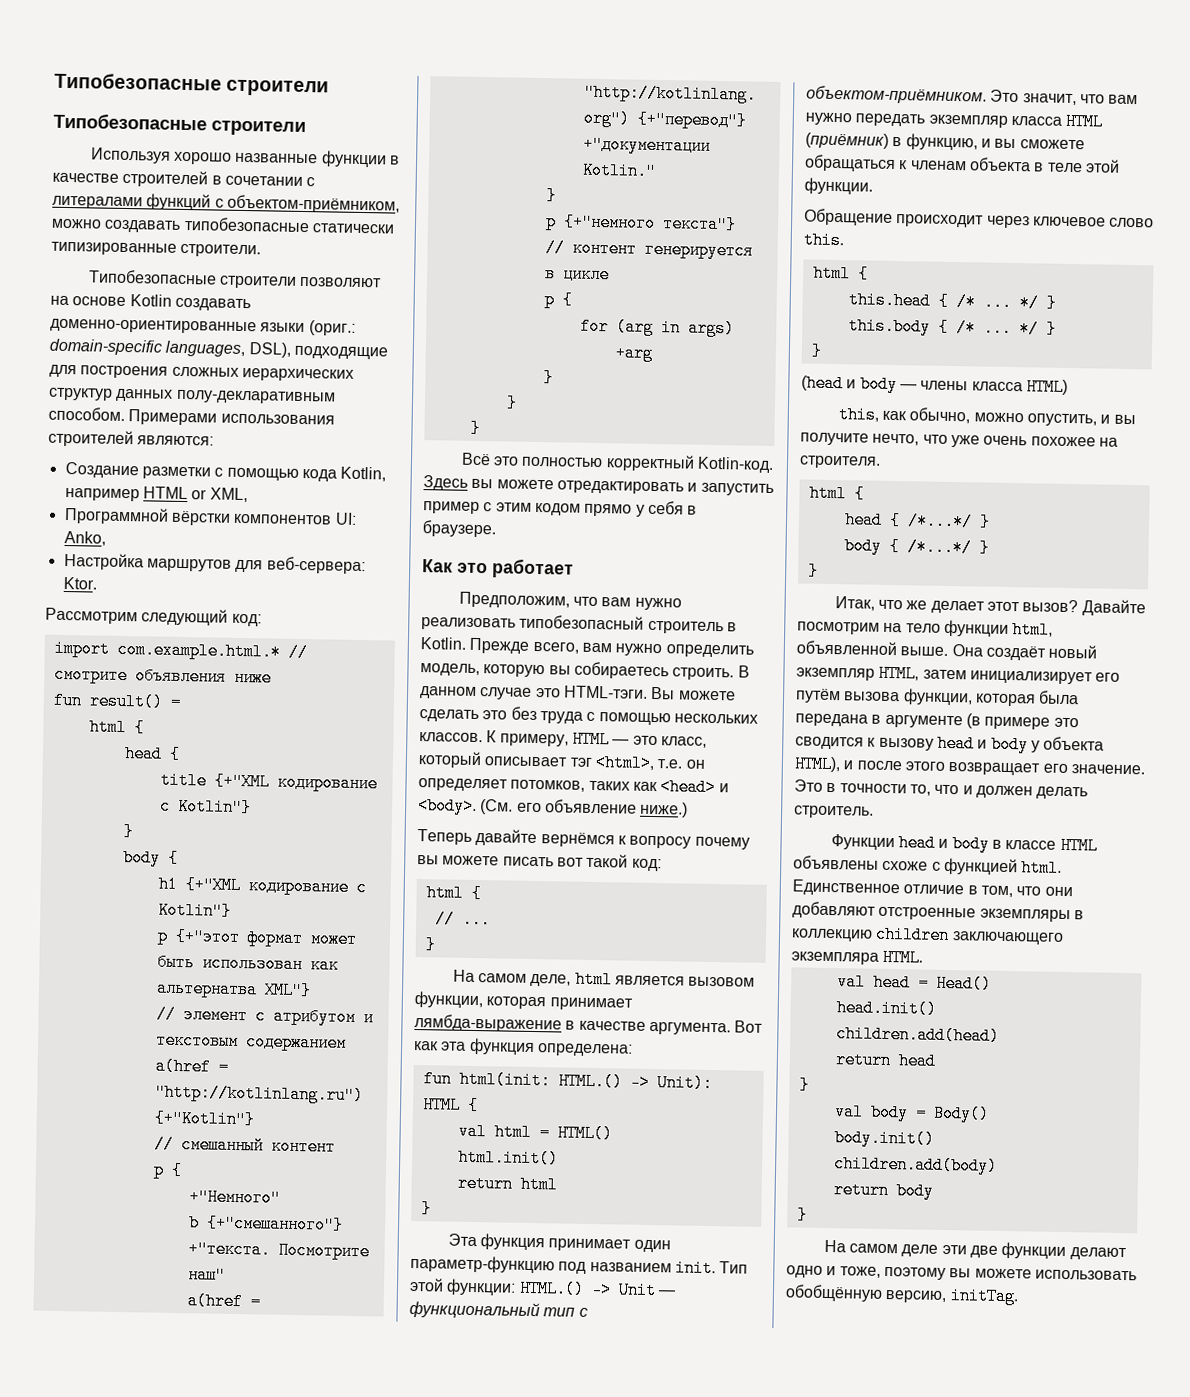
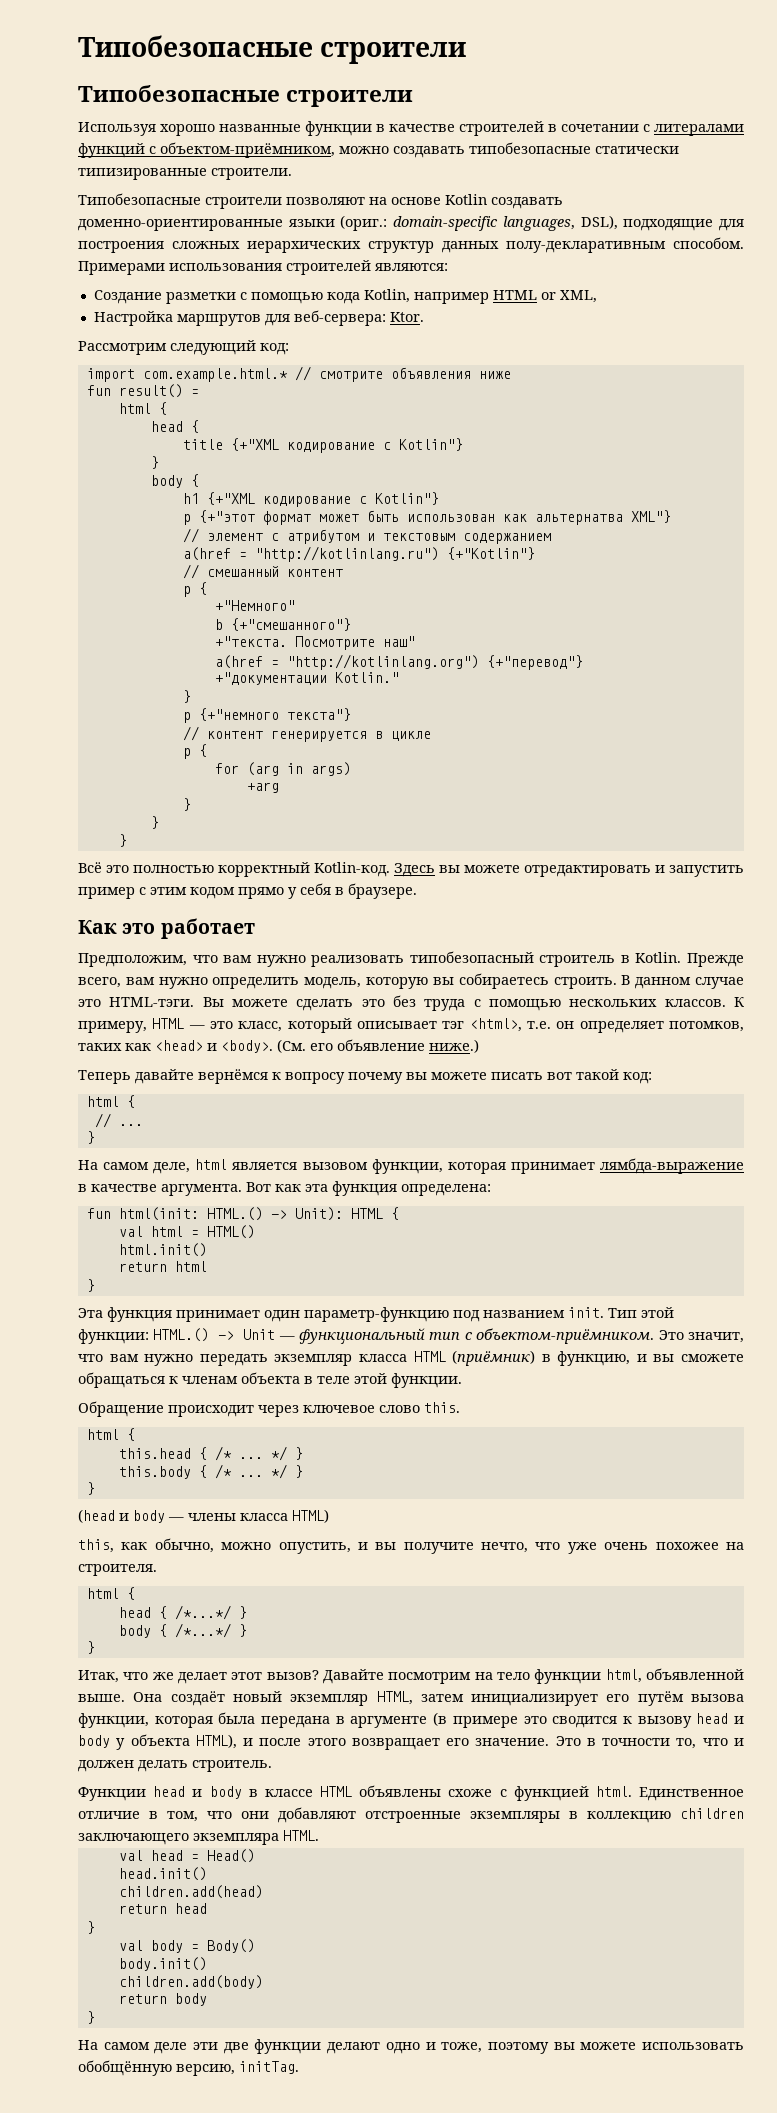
- Программной вёрстки компонентов UI: Anko,

